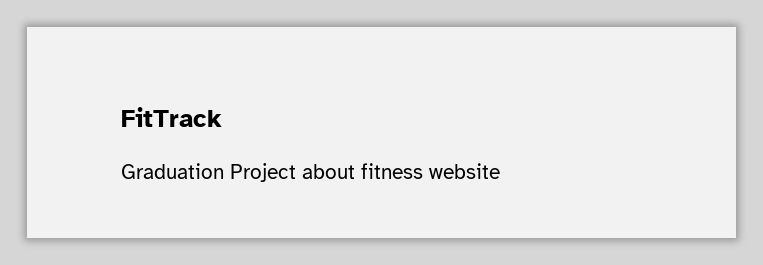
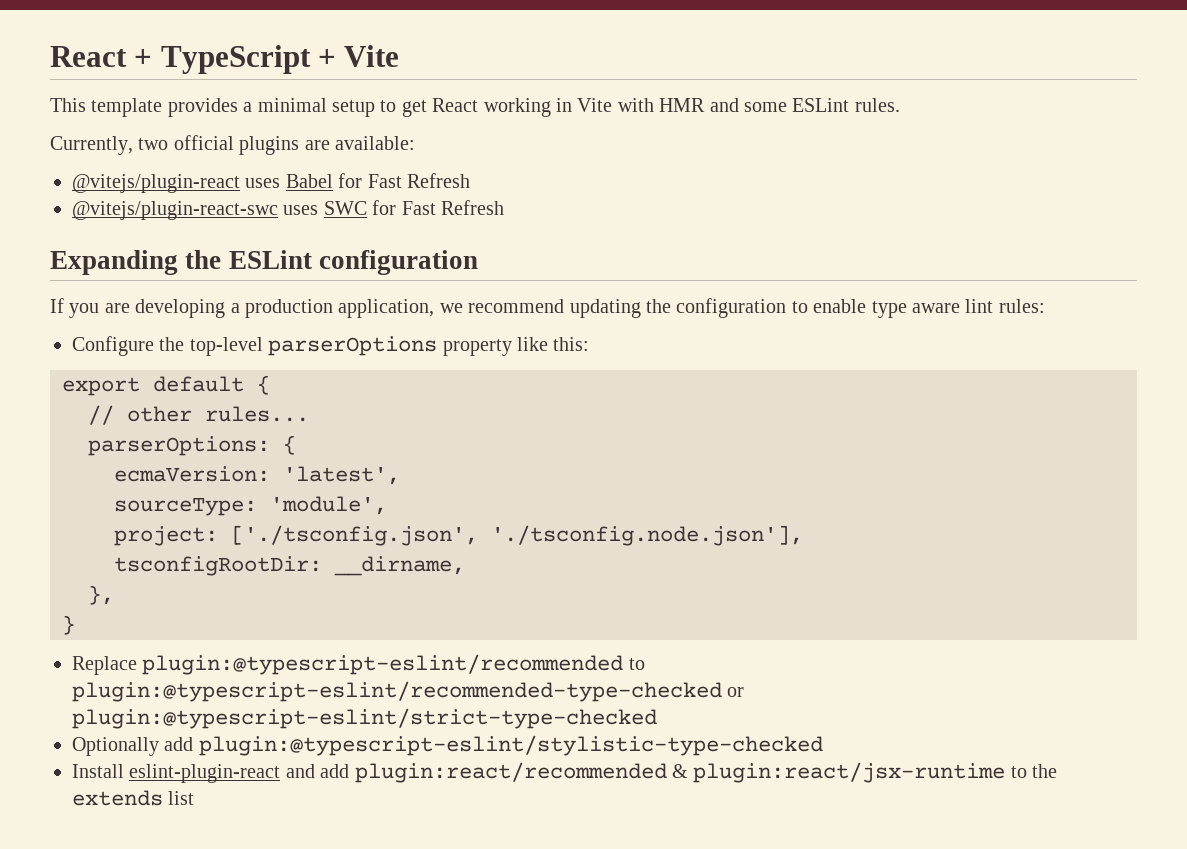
- FitTrack
- Graduation Project about fitness website
+ React + TypeScript + Vite
+ This template provides a minimal setup to get React working in Vite with HMR and some ESLint rules.
+ Currently, two official plugins are available:
+ @vitejs/plugin-react uses Babel for Fast Refresh
+ @vitejs/plugin-react-swc uses SWC for Fast Refresh
+ Expanding the ESLint configuration
+ If you are developing a production application, we recommend updating the configuration to enable type aware lint rules:
+ Configure the top-level parserOptions property like this:
+ export default {
+ // other rules...
+ parserOptions: {
+ ecmaVersion: 'latest',
+ sourceType: 'module',
+ project: ['./tsconfig.json', './tsconfig.node.json'],
+ tsconfigRootDir: __dirname,
+ },
+ }
+ Replace plugin:@typescript-eslint/recommended to plugin:@typescript-eslint/recommended-type-checked or plugin:@typescript-eslint/strict-type-checked
+ Optionally add plugin:@typescript-eslint/stylistic-type-checked
+ Install eslint-plugin-react and add plugin:react/recommended & plugin:react/jsx-runtime to the extends list

